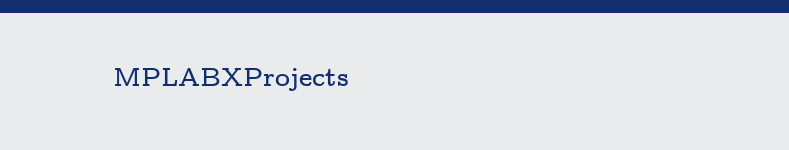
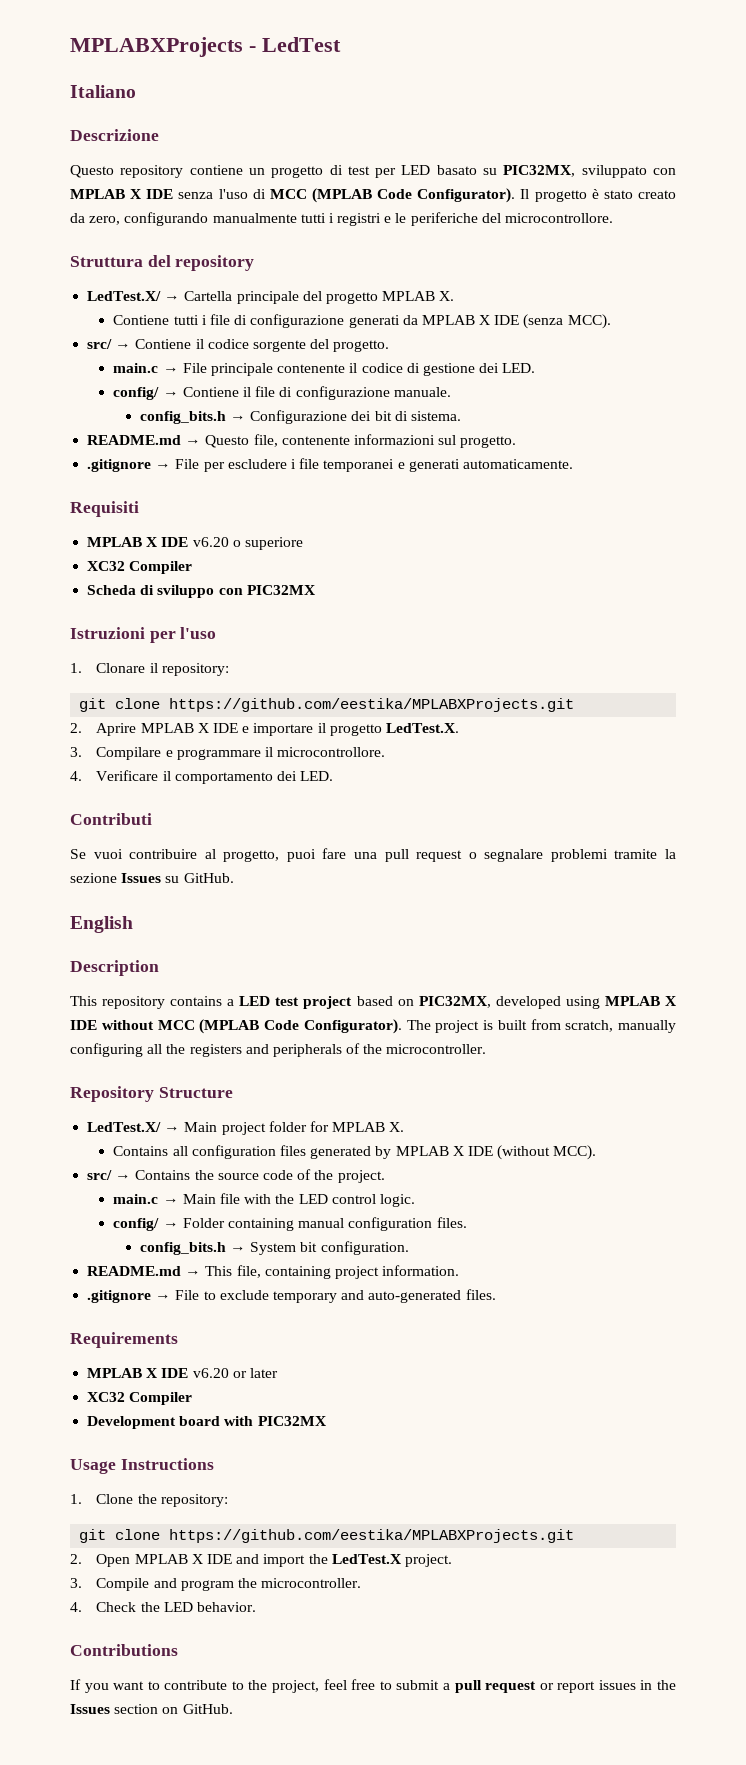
- MPLABXProjects
+ MPLABXProjects - LedTest
+ Italiano
+ Descrizione
+ Questo repository contiene un progetto di test per LED basato su PIC32MX, sviluppato con MPLAB X IDE senza l'uso di MCC (MPLAB Code Configurator). Il progetto è stato creato da zero, configurando manualmente tutti i registri e le periferiche del microcontrollore.
+ Struttura del repository
+ LedTest.X/ → Cartella principale del progetto MPLAB X.
+ Contiene tutti i file di configurazione generati da MPLAB X IDE (senza MCC).
+ src/ → Contiene il codice sorgente del progetto.
+ main.c → File principale contenente il codice di gestione dei LED.
+ config/ → Contiene il file di configurazione manuale.
+ config_bits.h → Configurazione dei bit di sistema.
+ README.md → Questo file, contenente informazioni sul progetto.
+ .gitignore → File per escludere i file temporanei e generati automaticamente.
+ Requisiti
+ MPLAB X IDE v6.20 o superiore
+ XC32 Compiler
+ Scheda di sviluppo con PIC32MX
+ Istruzioni per l'uso
+ 1. Clonare il repository:
+ git clone https://github.com/eestika/MPLABXProjects.git
+ 2. Aprire MPLAB X IDE e importare il progetto LedTest.X.
+ 3. Compilare e programmare il microcontrollore.
+ 4. Verificare il comportamento dei LED.
+ Contributi
+ Se vuoi contribuire al progetto, puoi fare una pull request o segnalare problemi tramite la sezione Issues su GitHub.
+ English
+ Description
+ This repository contains a LED test project based on PIC32MX, developed using MPLAB X IDE without MCC (MPLAB Code Configurator). The project is built from scratch, manually configuring all the registers and peripherals of the microcontroller.
+ Repository Structure
+ LedTest.X/ → Main project folder for MPLAB X.
+ Contains all configuration files generated by MPLAB X IDE (without MCC).
+ src/ → Contains the source code of the project.
+ main.c → Main file with the LED control logic.
+ config/ → Folder containing manual configuration files.
+ config_bits.h → System bit configuration.
+ README.md → This file, containing project information.
+ .gitignore → File to exclude temporary and auto-generated files.
+ Requirements
+ MPLAB X IDE v6.20 or later
+ XC32 Compiler
+ Development board with PIC32MX
+ Usage Instructions
+ 1. Clone the repository:
+ git clone https://github.com/eestika/MPLABXProjects.git
+ 2. Open MPLAB X IDE and import the LedTest.X project.
+ 3. Compile and program the microcontroller.
+ 4. Check the LED behavior.
+ Contributions
+ If you want to contribute to the project, feel free to submit a pull request or report issues in the Issues section on GitHub.

